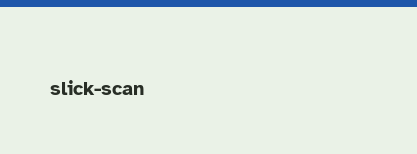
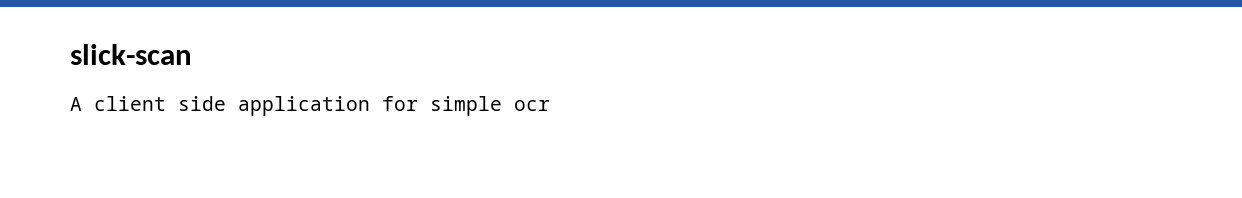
+ A client side application for simple ocr

